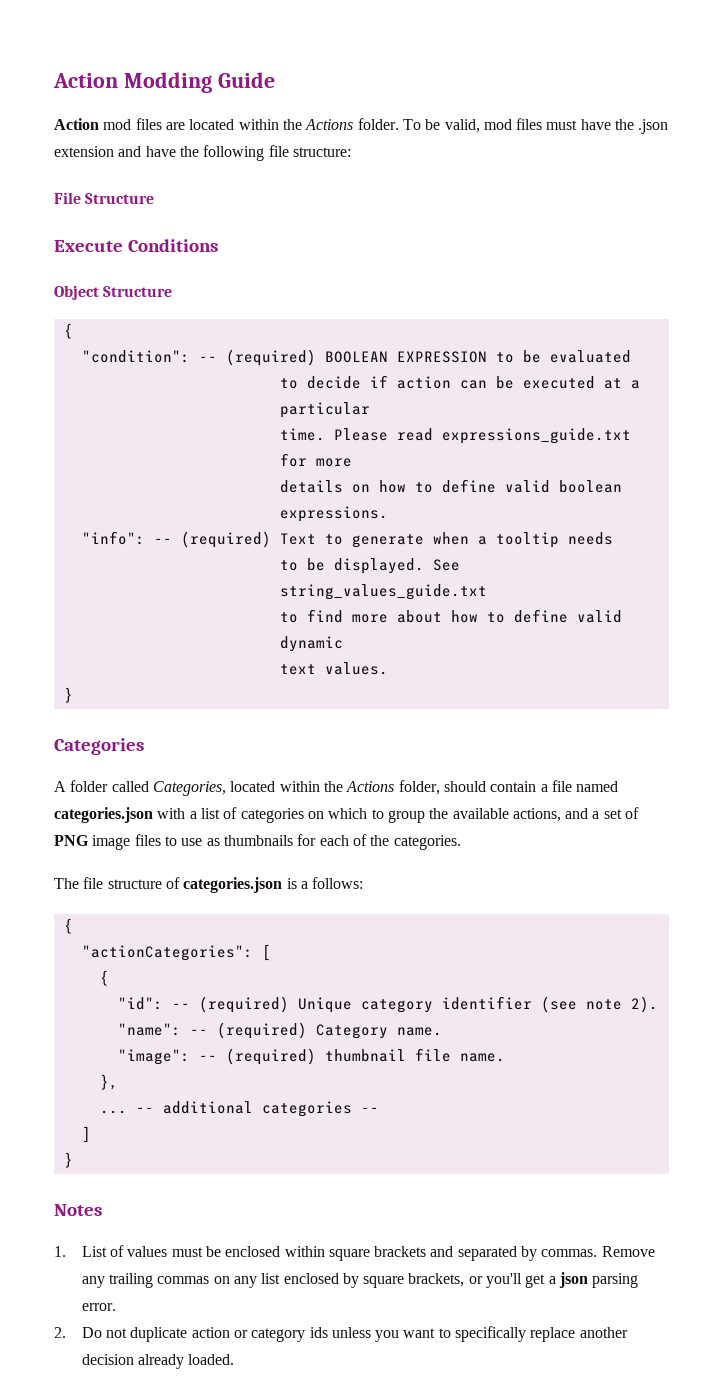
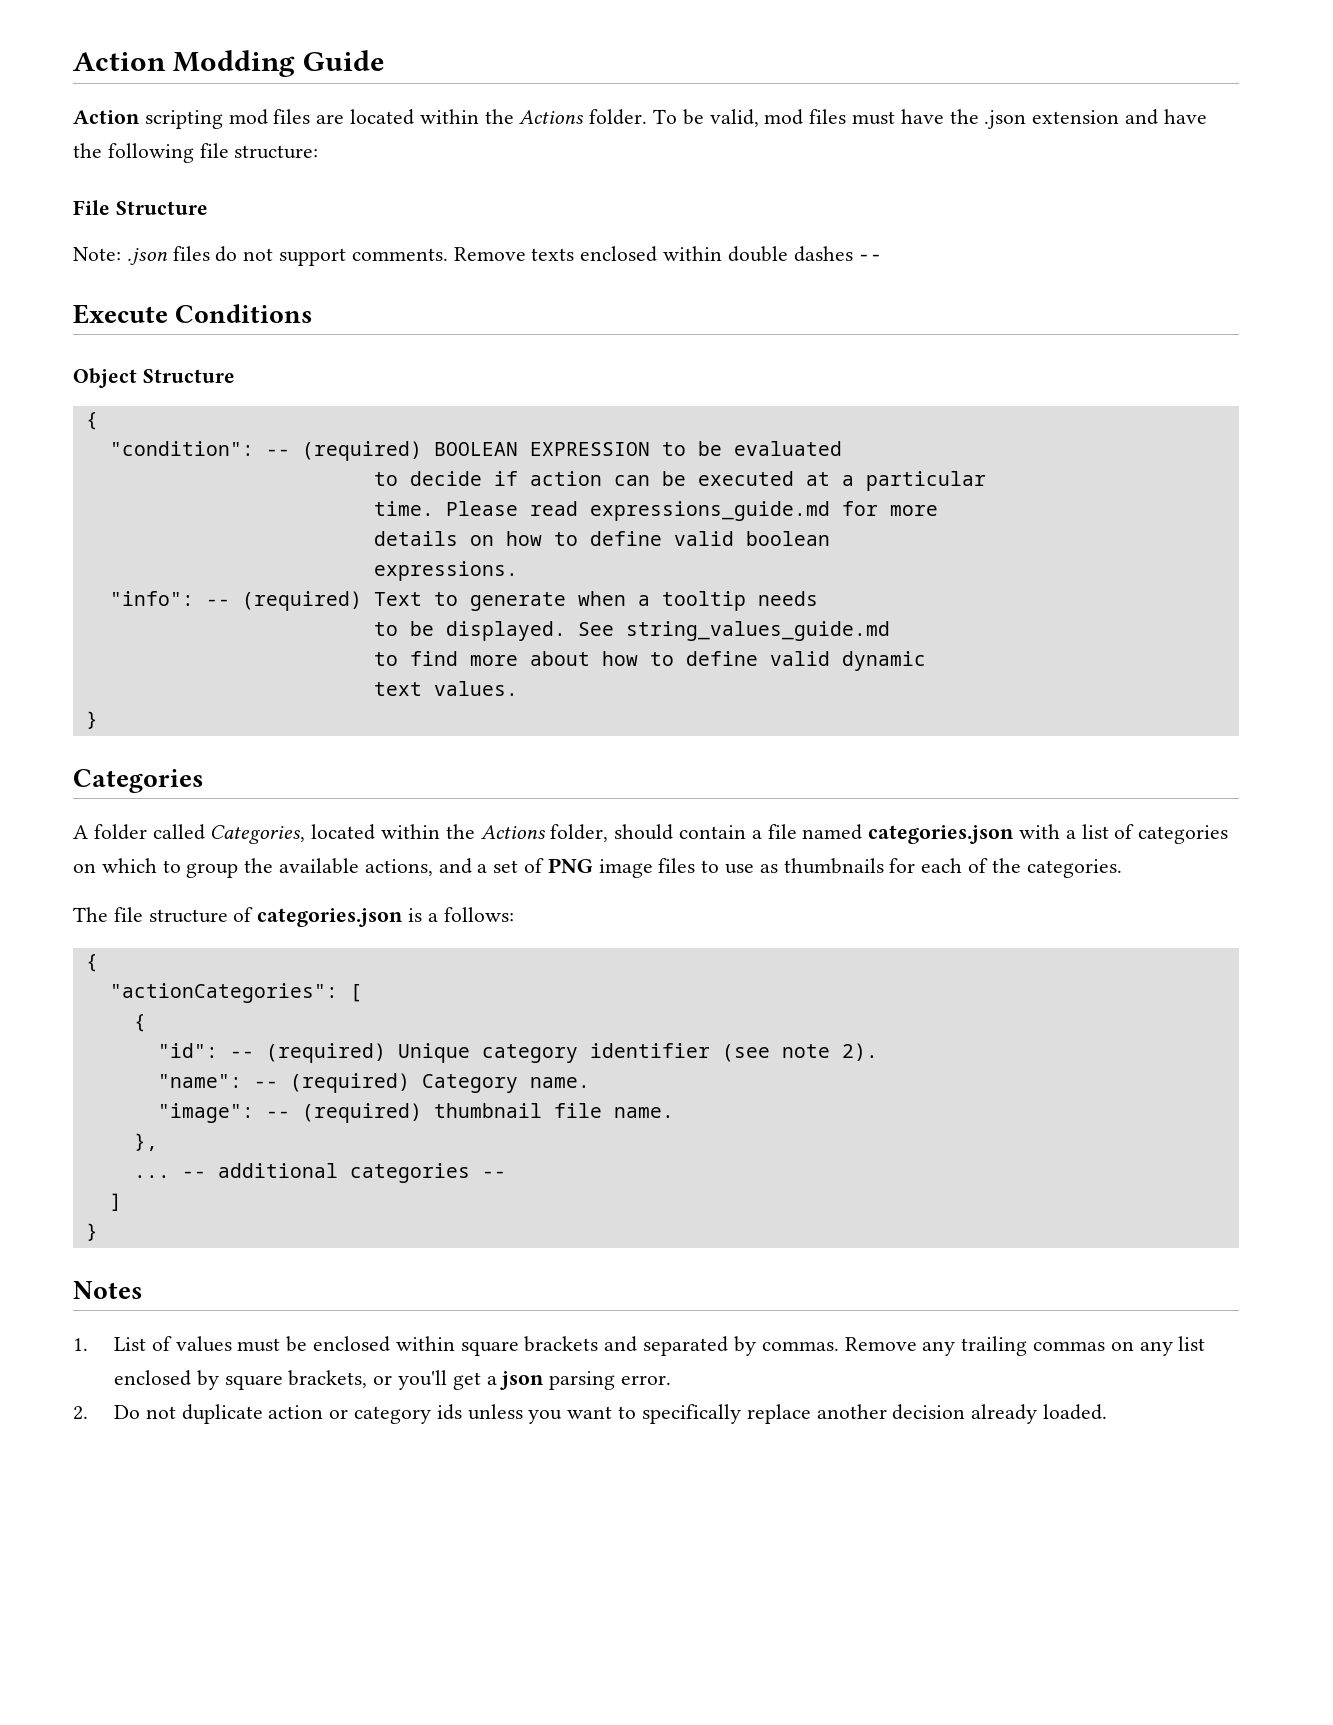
- Action mod files are located within the Actions folder.
+ Action scripting mod files are located within the Actions folder.
+ Note: .json files do not support comments. Remove texts enclosed within double dashes --
- Please read expressions_guide.txt for more
+ Please read expressions_guide.md for more
- See string_values_guide.txt
+ See string_values_guide.md

